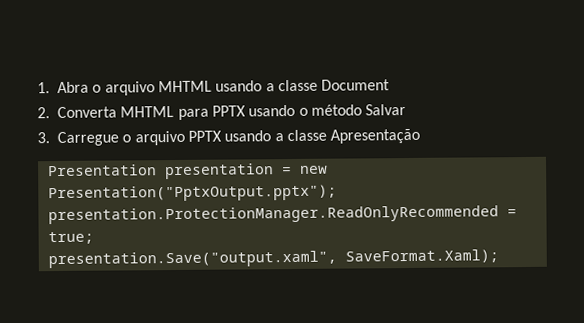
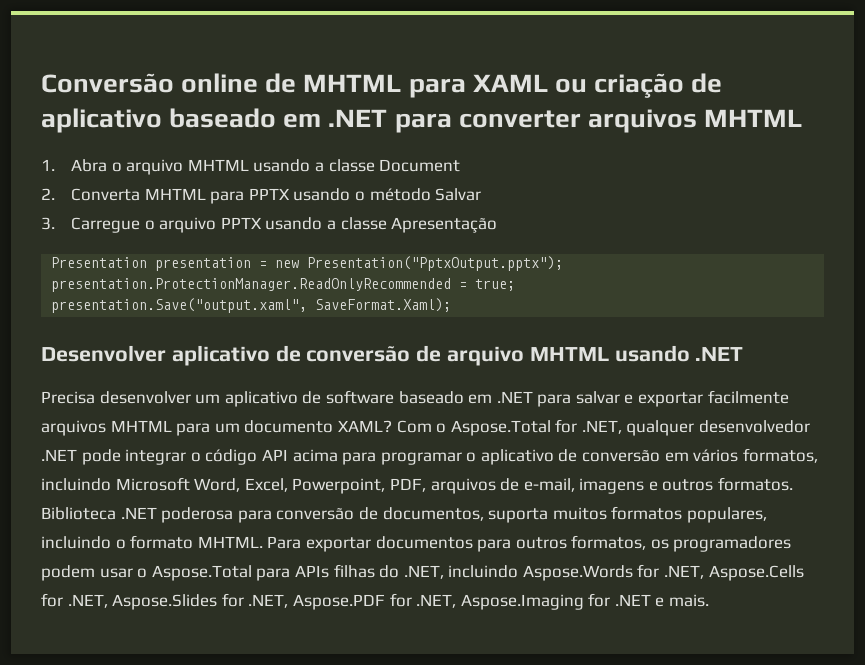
+ Conversão online de MHTML para XAML ou criação de aplicativo baseado em .NET para converter arquivos MHTML
+ Desenvolver aplicativo de conversão de arquivo MHTML usando .NET
+ Precisa desenvolver um aplicativo de software baseado em .NET para salvar e exportar facilmente arquivos MHTML para um documento XAML? Com o Aspose.Total for .NET, qualquer desenvolvedor .NET pode integrar o código API acima para programar o aplicativo de conversão em vários formatos, incluindo Microsoft Word, Excel, Powerpoint, PDF, arquivos de e-mail, imagens e outros formatos. Biblioteca .NET poderosa para conversão de documentos, suporta muitos formatos populares, incluindo o formato MHTML. Para exportar documentos para outros formatos, os programadores podem usar o Aspose.Total para APIs filhas do .NET, incluindo Aspose.Words for .NET, Aspose.Cells for .NET, Aspose.Slides for .NET, Aspose.PDF for .NET, Aspose.Imaging for .NET e mais.

